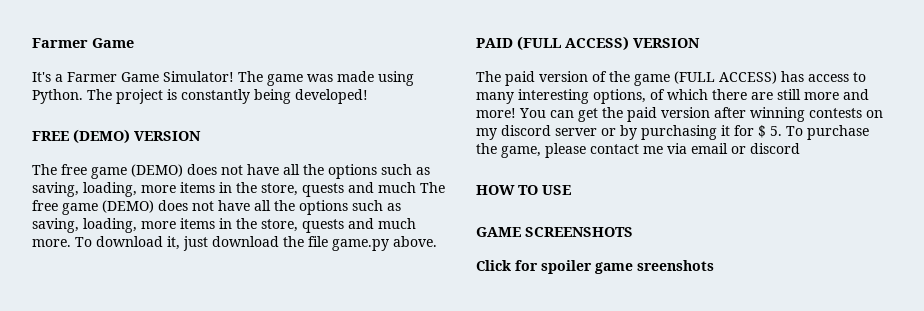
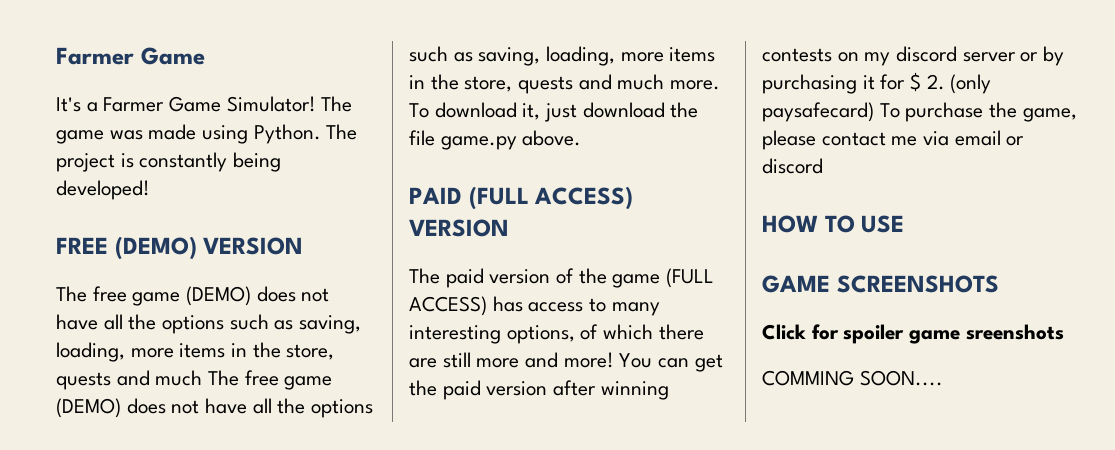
- You can get the paid version after winning contests on my discord server or by purchasing it for $ 5. To purchase the game, please contact me via email or discord
+ You can get the paid version after winning contests on my discord server or by purchasing it for $ 2. (only paysafecard) To purchase the game, please contact me via email or discord
+ COMMING SOON....

